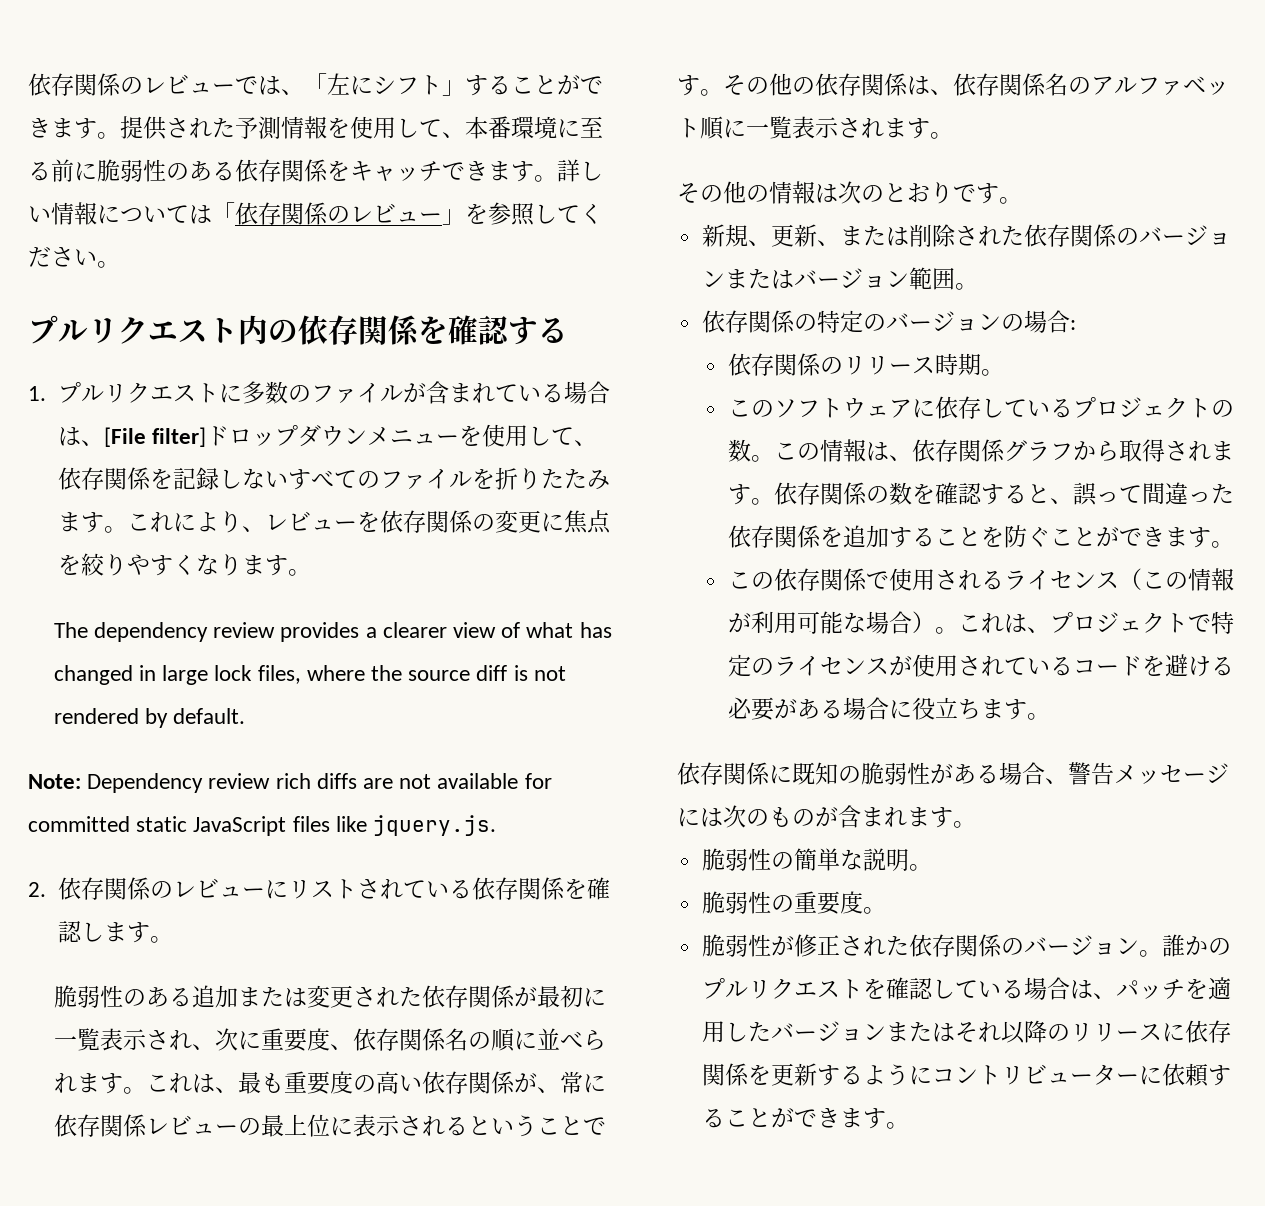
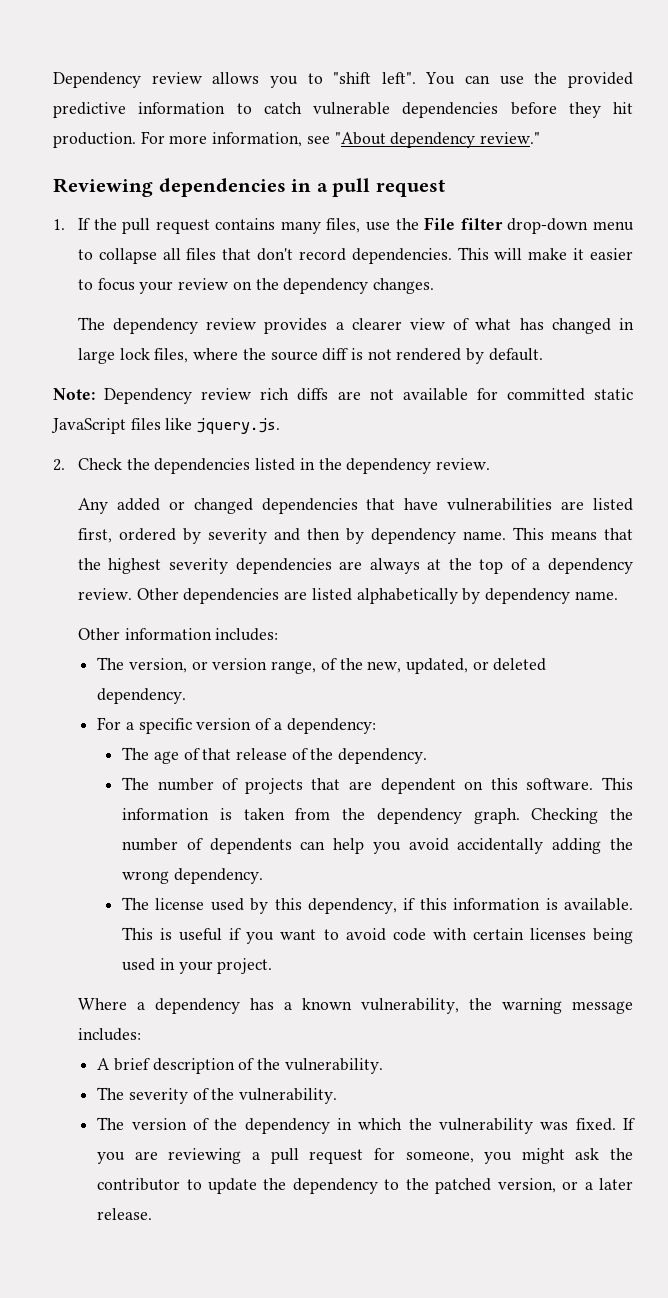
- 依存関係のレビューでは、「左にシフト」することができます。提供された予測情報を使用して、本番環境に至る前に脆弱性のある依存関係をキャッチできます。詳しい情報については「依存関係のレビュー」を参照してください。
- プルリクエスト内の依存関係を確認する
- 1.プルリクエストに多数のファイルが含まれている場合は、[File filter]ドロップダウンメニューを使用して、依存関係を記録しないすべてのファイルを折りたたみます。これにより、レビューを依存関係の変更に焦点を絞りやすくなります。
+ Dependency review allows you to "shift left". You can use the provided predictive information to catch vulnerable dependencies before they hit production. For more information, see "About dependency review."
+ Reviewing dependencies in a pull request
+ 1. If the pull request contains many files, use the File filter drop-down menu to collapse all files that don't record dependencies. This will make it easier to focus your review on the dependency changes.
- 2.依存関係のレビューにリストされている依存関係を確認します。
- 脆弱性のある追加または変更された依存関係が最初に一覧表示され、次に重要度、依存関係名の順に並べられます。これは、最も重要度の高い依存関係が、常に依存関係レビューの最上位に表示されるということです。その他の依存関係は、依存関係名のアルファベット順に一覧表示されます。
- その他の情報は次のとおりです。
- 新規、更新、または削除された依存関係のバージョンまたはバージョン範囲。
- 依存関係の特定のバージョンの場合:
- 依存関係のリリース時期。
- このソフトウェアに依存しているプロジェクトの数。この情報は、依存関係グラフから取得されます。依存関係の数を確認すると、誤って間違った依存関係を追加することを防ぐことができます。
- この依存関係で使用されるライセンス（この情報が利用可能な場合）。これは、プロジェクトで特定のライセンスが使用されているコードを避ける必要がある場合に役立ちます。
- 依存関係に既知の脆弱性がある場合、警告メッセージには次のものが含まれます。
- 脆弱性の簡単な説明。
- 脆弱性の重要度。
- 脆弱性が修正された依存関係のバージョン。誰かのプルリクエストを確認している場合は、パッチを適用したバージョンまたはそれ以降のリリースに依存関係を更新するようにコントリビューターに依頼することができます。
+ 2. Check the dependencies listed in the dependency review.
+ Any added or changed dependencies that have vulnerabilities are listed first, ordered by severity and then by dependency name. This means that the highest severity dependencies are always at the top of a dependency review. Other dependencies are listed alphabetically by dependency name.
+ Other information includes:
+ The version, or version range, of the new, updated, or deleted dependency.
+ For a specific version of a dependency:
+ The age of that release of the dependency.
+ The number of projects that are dependent on this software. This information is taken from the dependency graph. Checking the number of dependents can help you avoid accidentally adding the wrong dependency.
+ The license used by this dependency, if this information is available. This is useful if you want to avoid code with certain licenses being used in your project.
+ Where a dependency has a known vulnerability, the warning message includes:
+ A brief description of the vulnerability.
+ The severity of the vulnerability.
+ The version of the dependency in which the vulnerability was fixed. If you are reviewing a pull request for someone, you might ask the contributor to update the dependency to the patched version, or a later release.

